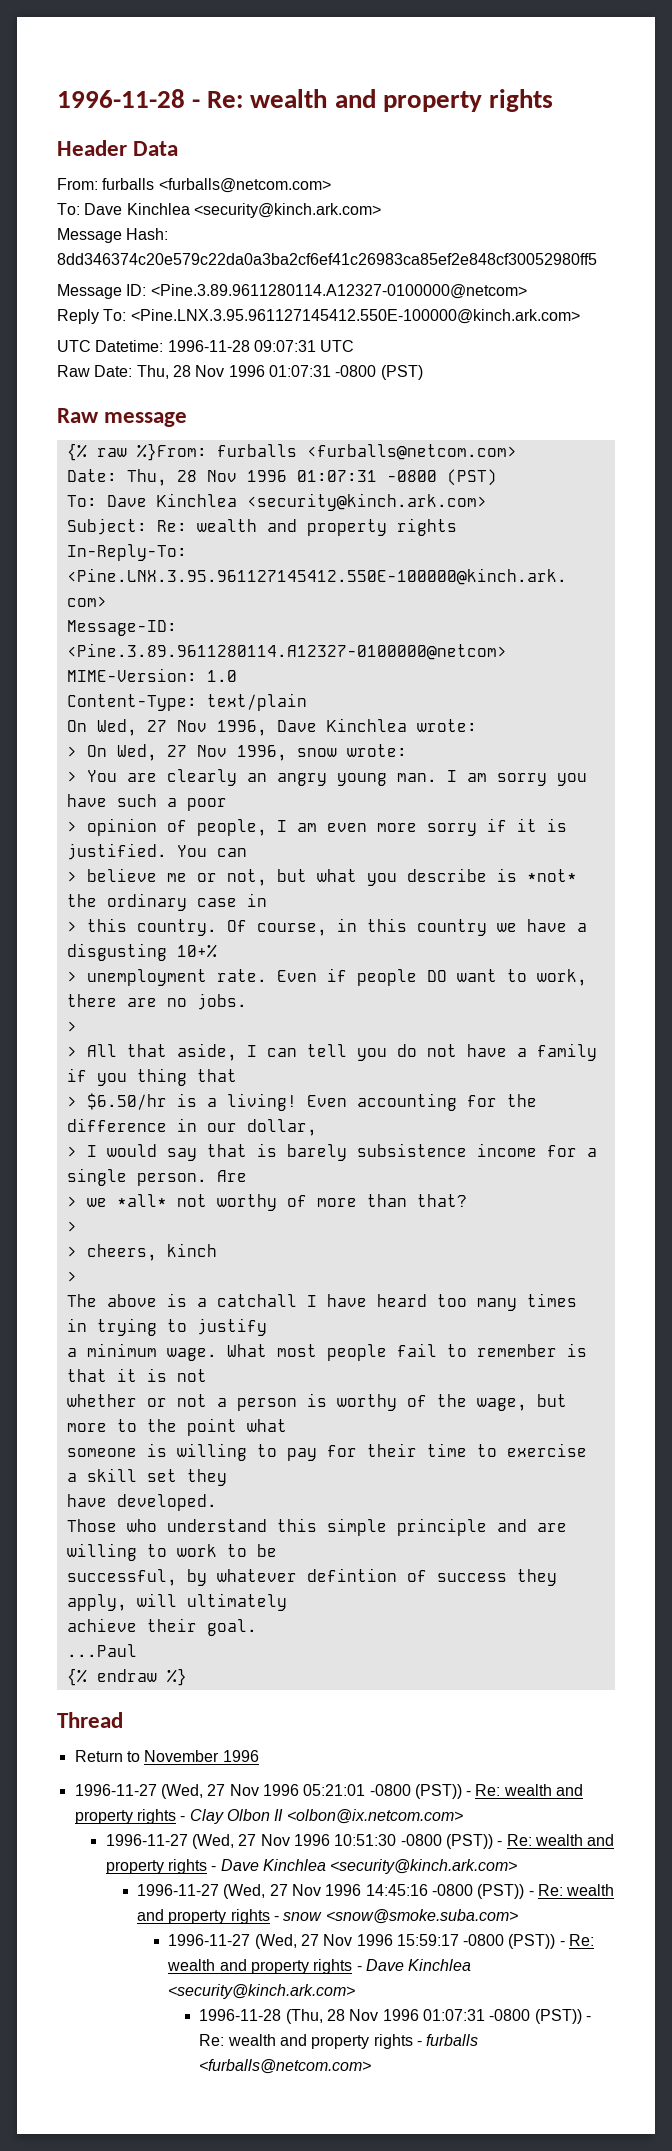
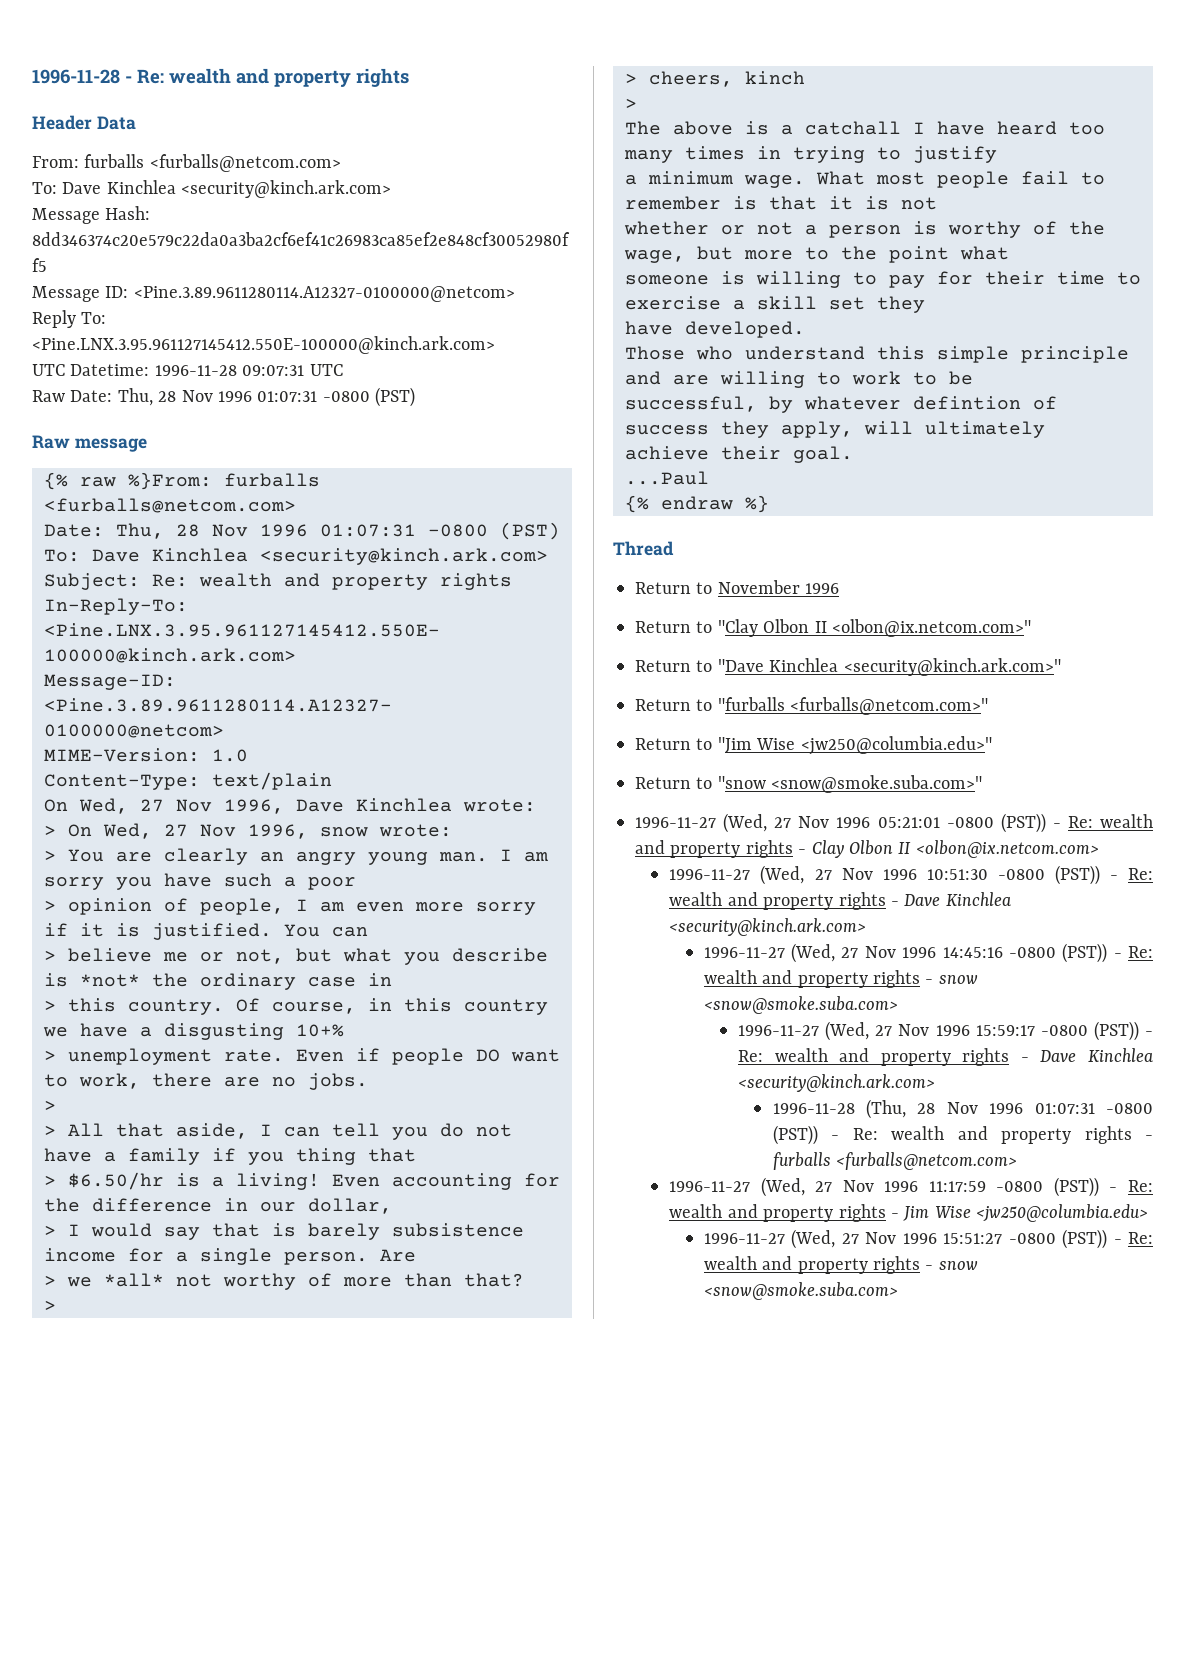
+ Return to "Clay Olbon II <olbon@ix.netcom.com>"
+ Return to "Dave Kinchlea <security@kinch.ark.com>"
+ Return to "furballs <furballs@netcom.com>"
+ Return to "Jim Wise <jw250@columbia.edu>"
+ Return to "snow <snow@smoke.suba.com>"
+ 1996-11-27 (Wed, 27 Nov 1996 11:17:59 -0800 (PST)) - Re: wealth and property rights - Jim Wise <jw250@columbia.edu>
+ 1996-11-27 (Wed, 27 Nov 1996 15:51:27 -0800 (PST)) - Re: wealth and property rights - snow <snow@smoke.suba.com>

